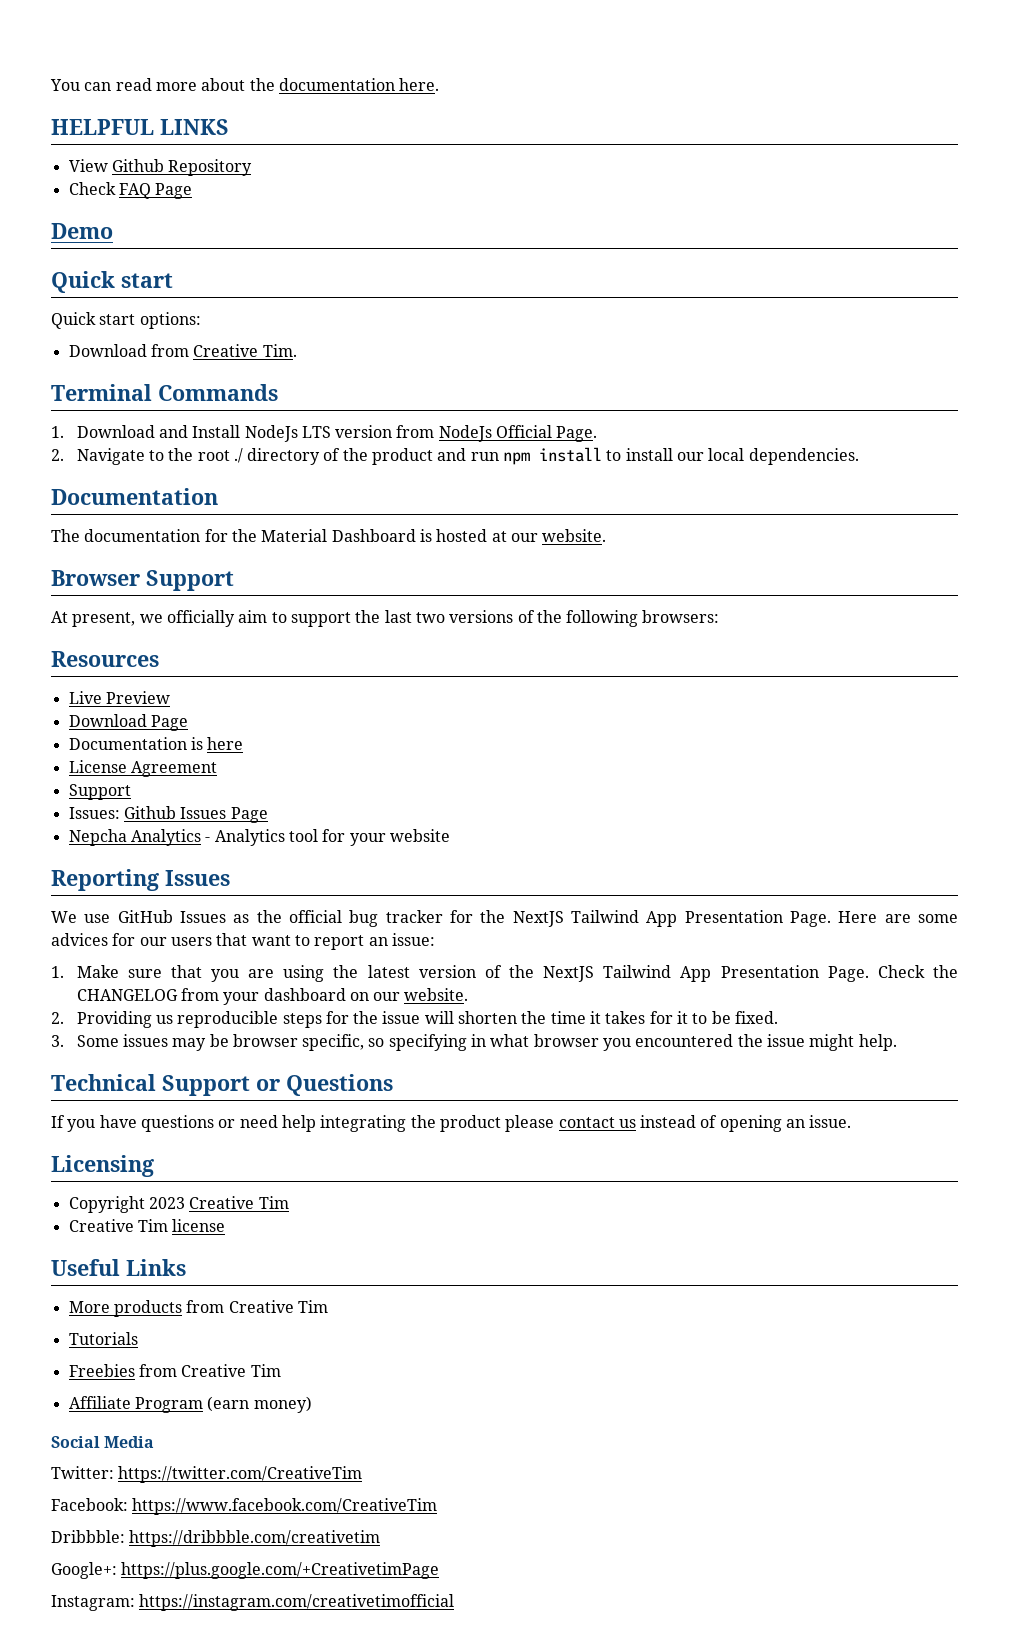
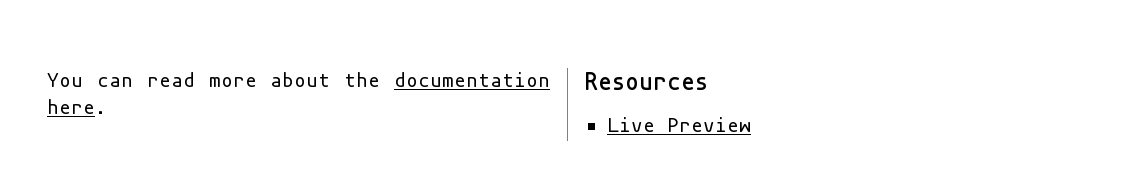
- HELPFUL LINKS
- View Github Repository
- Check FAQ Page
- Demo
- Quick start
- Quick start options:
- Download from Creative Tim.
- Terminal Commands
- 1. Download and Install NodeJs LTS version from NodeJs Official Page.
- 2. Navigate to the root ./ directory of the product and run npm install to install our local dependencies.
- Documentation
- The documentation for the Material Dashboard is hosted at our website.
- Browser Support
- At present, we officially aim to support the last two versions of the following browsers:
  Resources
  Live Preview
- Download Page
- Documentation is here
- License Agreement
- Support
- Issues: Github Issues Page
- Nepcha Analytics - Analytics tool for your website
- Reporting Issues
- We use GitHub Issues as the official bug tracker for the NextJS Tailwind App Presentation Page. Here are some advices for our users that want to report an issue:
- 1. Make sure that you are using the latest version of the NextJS Tailwind App Presentation Page. Check the CHANGELOG from your dashboard on our website.
- 2. Providing us reproducible steps for the issue will shorten the time it takes for it to be fixed.
- 3. Some issues may be browser specific, so specifying in what browser you encountered the issue might help.
- Technical Support or Questions
- If you have questions or need help integrating the product please contact us instead of opening an issue.
- Licensing
- Copyright 2023 Creative Tim
- Creative Tim license
- Useful Links
- More products from Creative Tim
- Tutorials
- Freebies from Creative Tim
- Affiliate Program (earn money)
- Social Media
- Twitter: https://twitter.com/CreativeTim
- Facebook: https://www.facebook.com/CreativeTim
- Dribbble: https://dribbble.com/creativetim
- Google+: https://plus.google.com/+CreativetimPage
- Instagram: https://instagram.com/creativetimofficial

